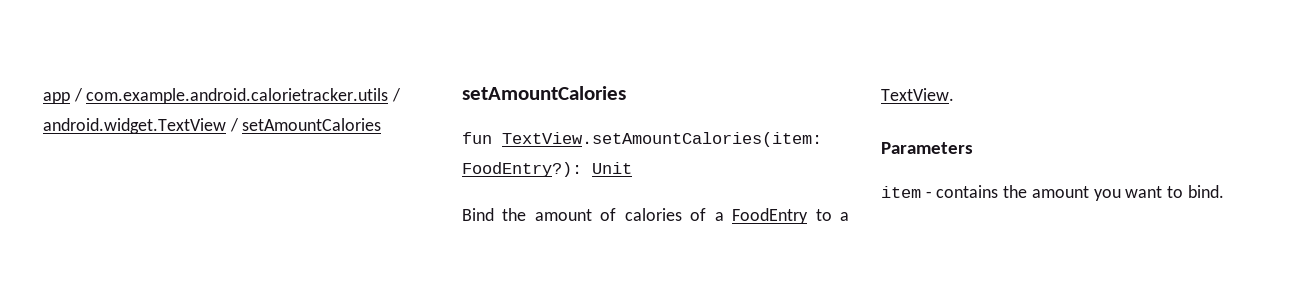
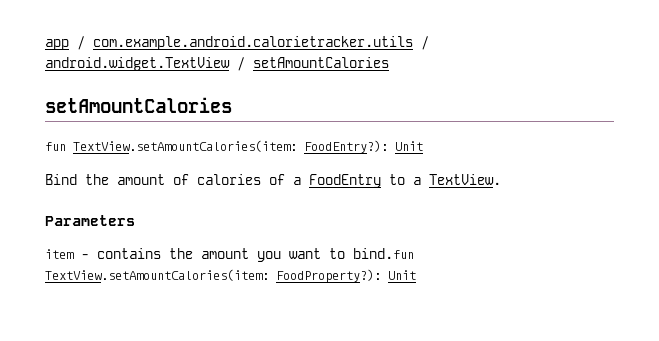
- item - contains the amount you want to bind.
+ item - contains the amount you want to bind.fun TextView.setAmountCalories(item: FoodProperty?): Unit

